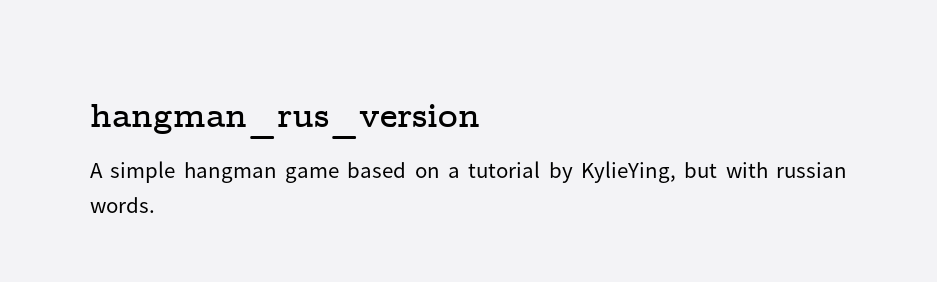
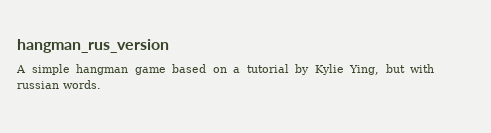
- A simple hangman game based on a tutorial by KylieYing, but with russian words.
+ A simple hangman game based on a tutorial by Kylie Ying, but with russian words.

